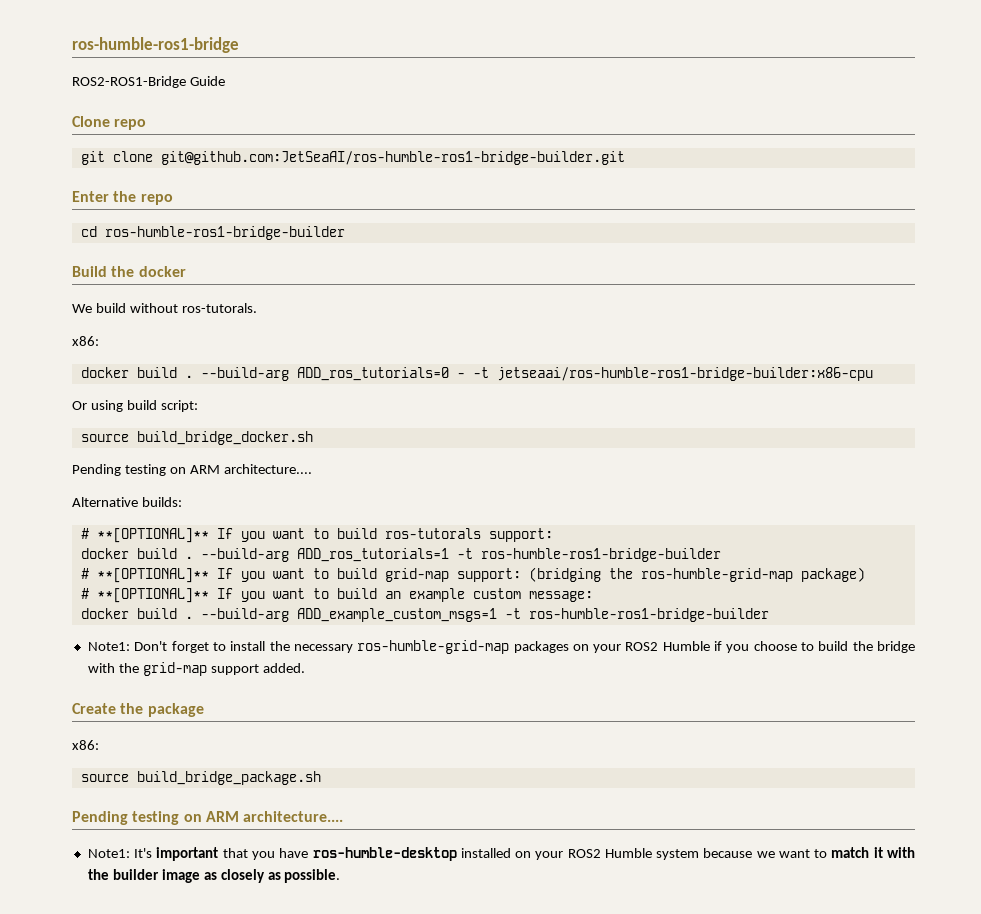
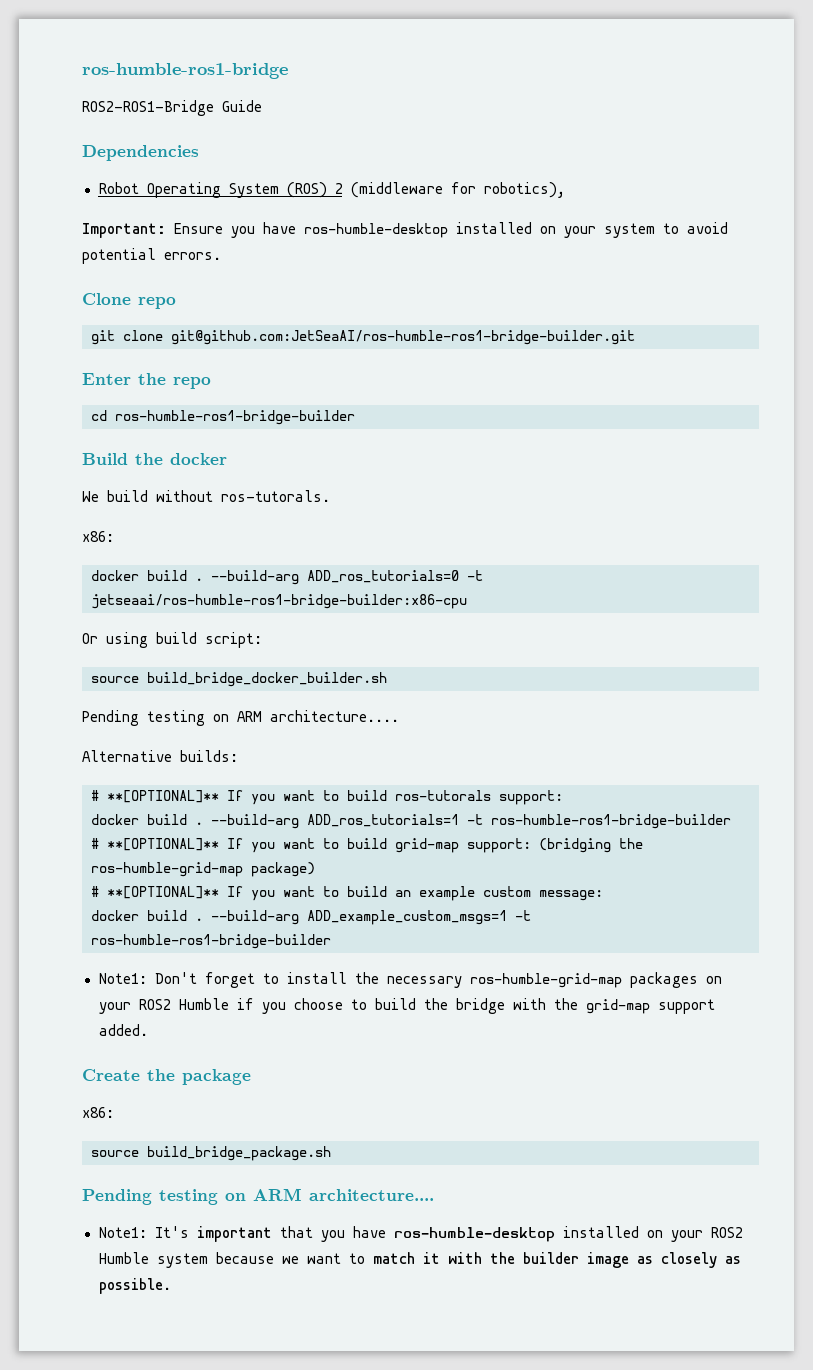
+ Dependencies
+ Robot Operating System (ROS) 2 (middleware for robotics),
+ Important: Ensure you have ros-humble-desktop installed on your system to avoid potential errors.
- --build-arg ADD_ros_tutorials=0 - -t jetseaai/ros-humble-ros1-bridge-builder:x86-cpu
+ --build-arg ADD_ros_tutorials=0 -t jetseaai/ros-humble-ros1-bridge-builder:x86-cpu
- source build_bridge_docker.sh
+ source build_bridge_docker_builder.sh

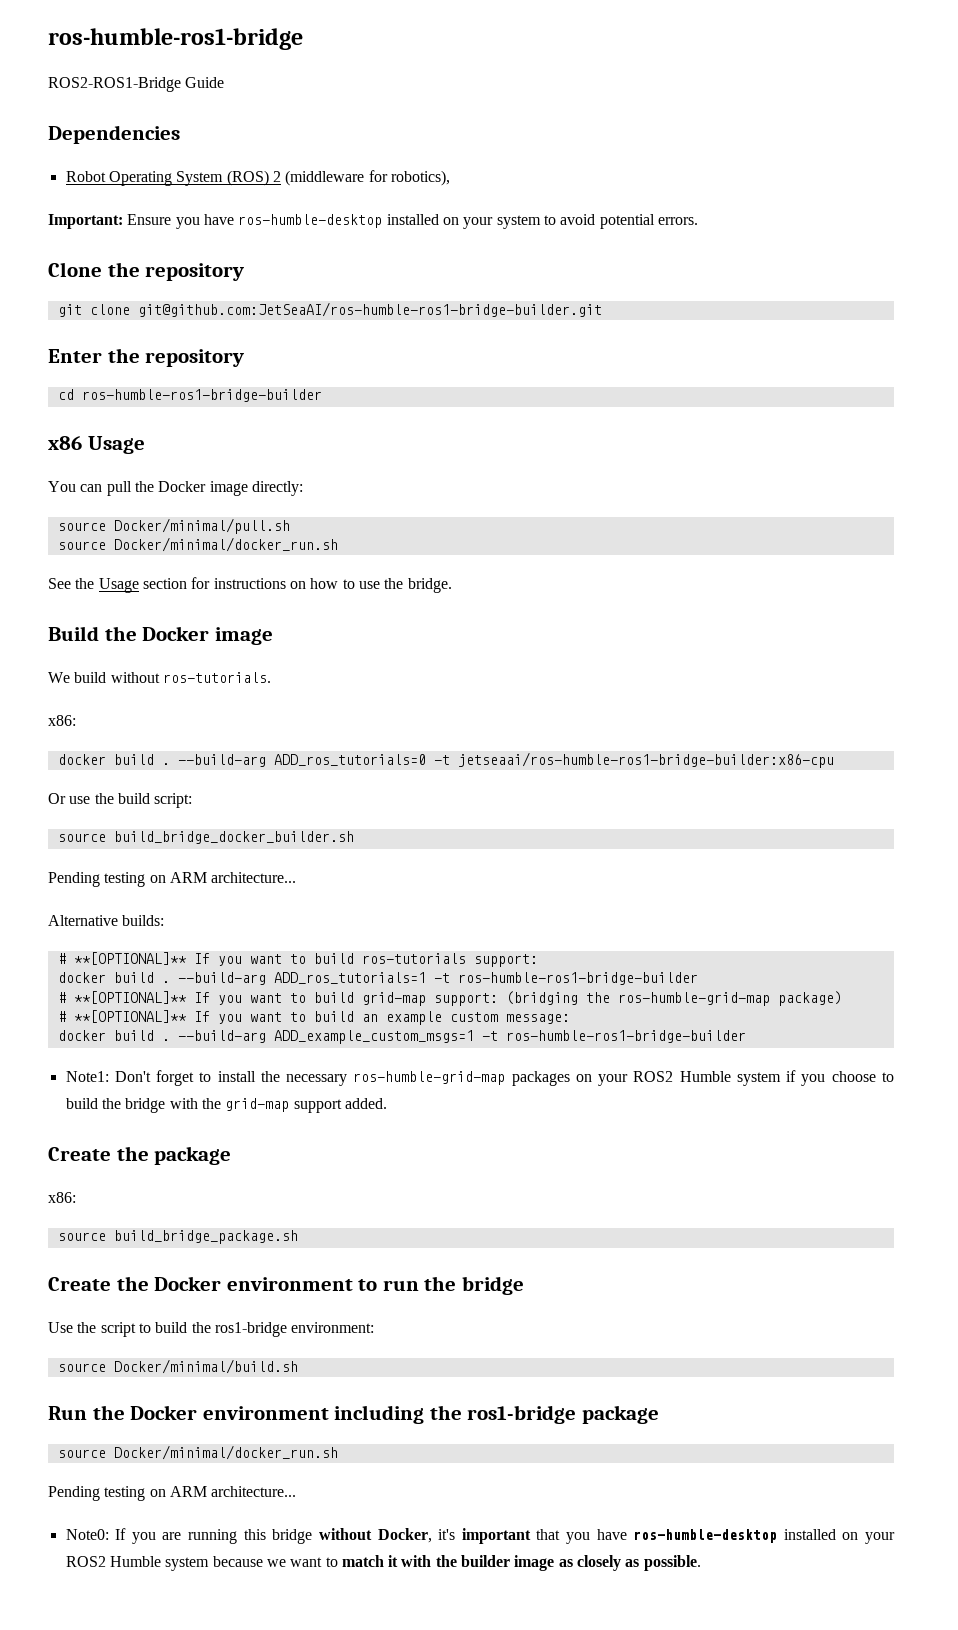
- Clone repo
+ Clone the repository
- Enter the repo
+ Enter the repository
+ x86 Usage
+ You can pull the Docker image directly:
+ source Docker/minimal/pull.sh
+ source Docker/minimal/docker_run.sh
+ See the Usage section for instructions on how to use the bridge.
- Build the docker
+ Build the Docker image
- We build without ros-tutorals.
+ We build without ros-tutorials.
- Or using build script:
+ Or use the build script:
  source build_bridge_docker_builder.sh
- Pending testing on ARM architecture....
+ Pending testing on ARM architecture...
- # **[OPTIONAL]** If you want to build ros-tutorals support:
+ # **[OPTIONAL]** If you want to build ros-tutorials support:
- Note1: Don't forget to install the necessary ros-humble-grid-map packages on your ROS2 Humble if you choose to build the bridge with the grid-map support added.
+ Note1: Don't forget to install the necessary ros-humble-grid-map packages on your ROS2 Humble system if you choose to build the bridge with the grid-map support added.
  source build_bridge_package.sh
- Pending testing on ARM architecture....
- Note1: It's important that you have ros-humble-desktop installed on your ROS2 Humble system because we want to match it with the builder image as closely as possible.
+ Create the Docker environment to run the bridge
+ Use the script to build the ros1-bridge environment:
+ source Docker/minimal/build.sh
+ Run the Docker environment including the ros1-bridge package
+ source Docker/minimal/docker_run.sh
+ Pending testing on ARM architecture...
+ Note0: If you are running this bridge without Docker, it's important that you have ros-humble-desktop installed on your ROS2 Humble system because we want to match it with the builder image as closely as possible.

